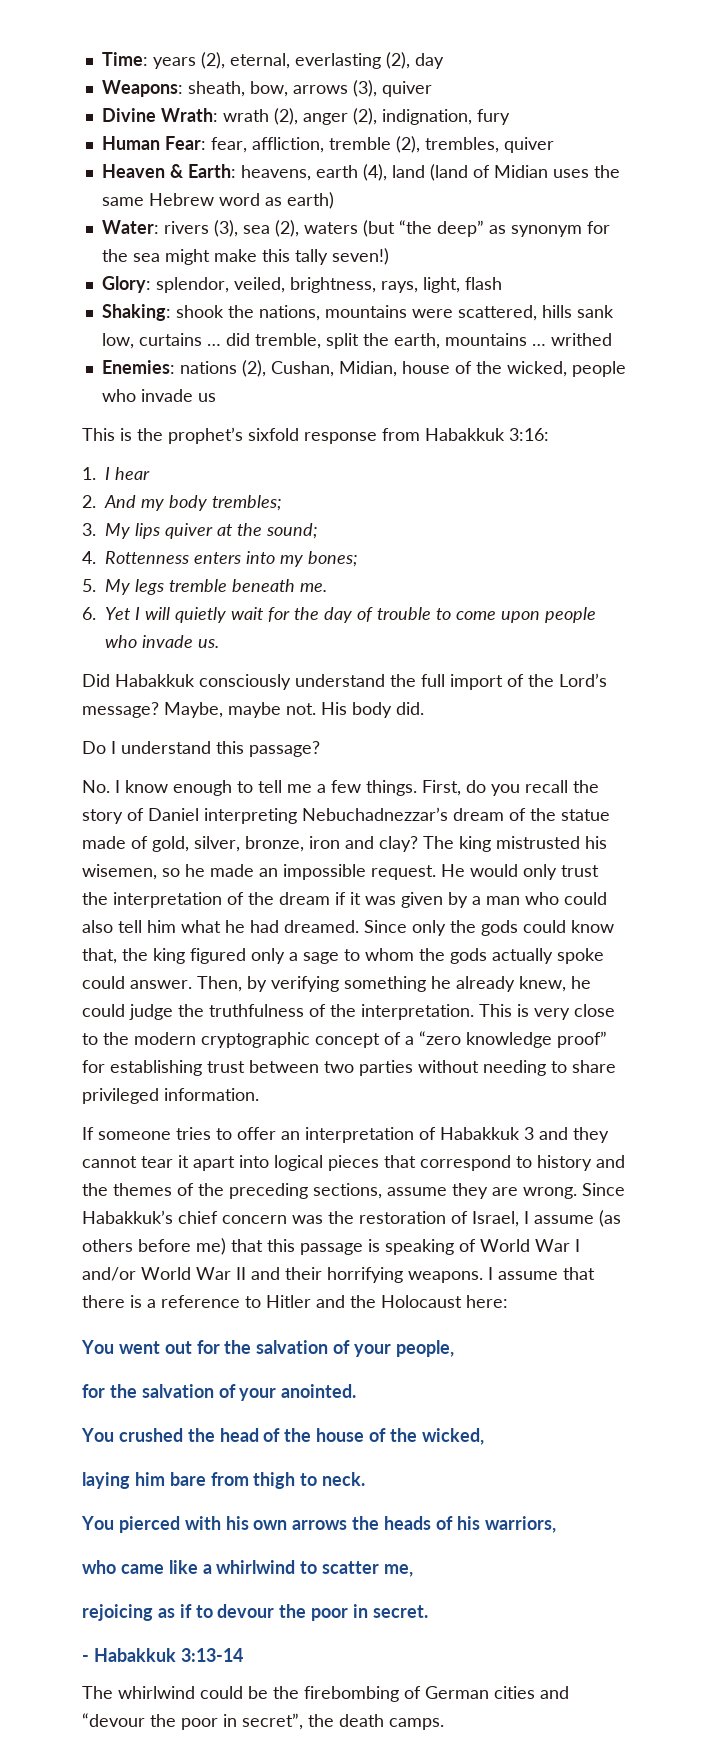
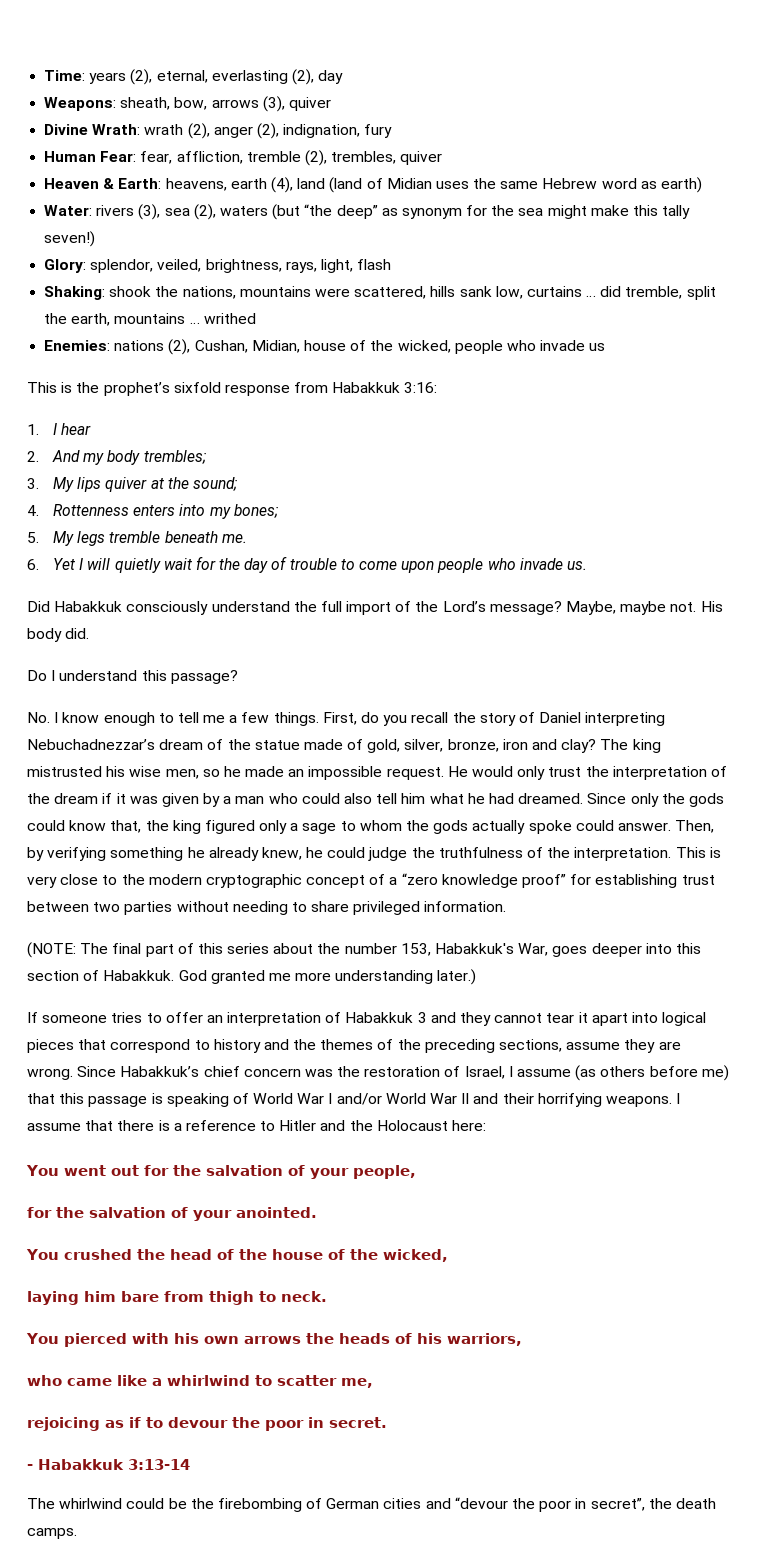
- The king mistrusted his wisemen, so he made an impossible request.
+ The king mistrusted his wise men, so he made an impossible request.
+ (NOTE: The final part of this series about the number 153, Habakkuk's War, goes deeper into this section of Habakkuk. God granted me more understanding later.)

